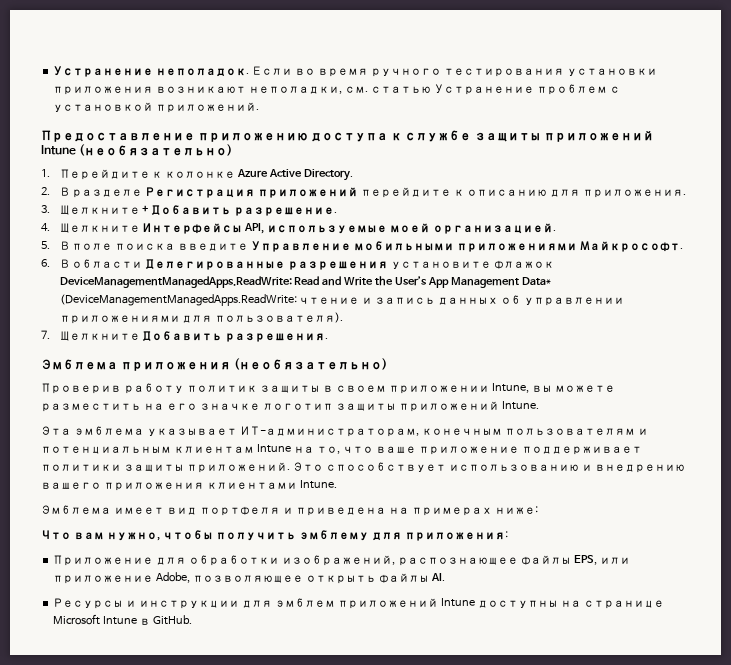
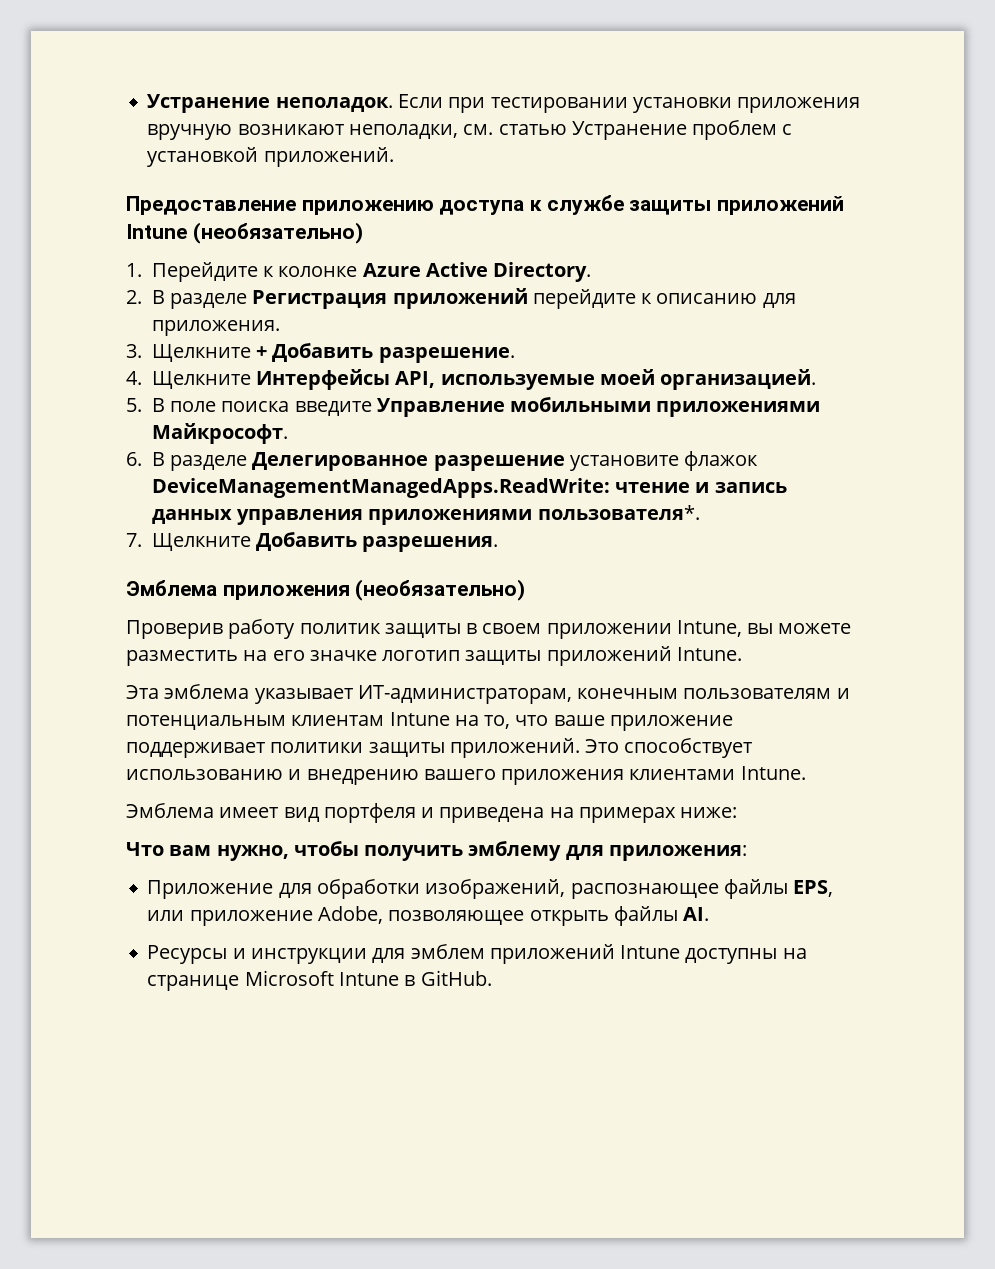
- Если во время ручного тестирования установки приложения возникают неполадки, см. статью Устранение проблем с установкой приложений.
+ Если при тестировании установки приложения вручную возникают неполадки, см. статью Устранение проблем с установкой приложений.
- 6. В области Делегированные разрешения установите флажок DeviceManagementManagedApps.ReadWrite: Read and Write the User’s App Management Data* (DeviceManagementManagedApps.ReadWrite: чтение и запись данных об управлении приложениями для пользователя).
+ 6. В разделе Делегированное разрешение установите флажок DeviceManagementManagedApps.ReadWrite: чтение и запись данных управления приложениями пользователя*.

